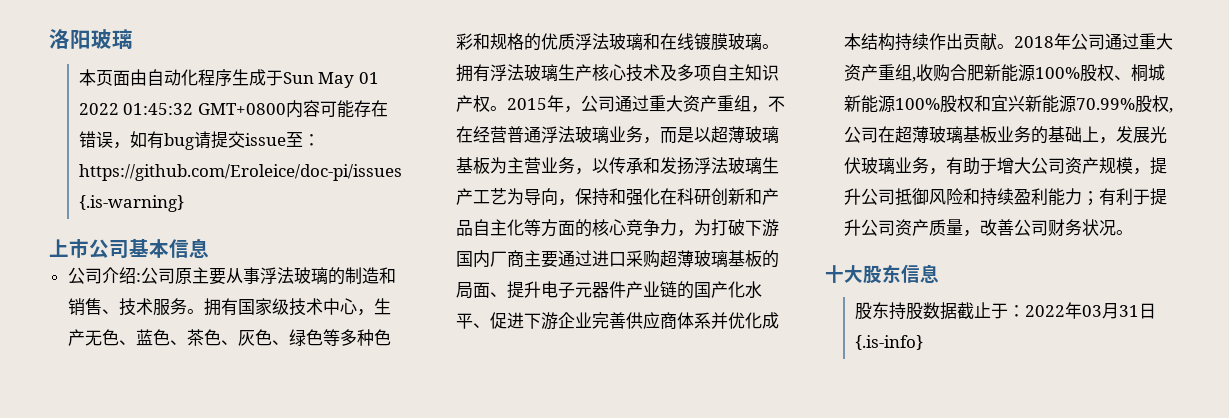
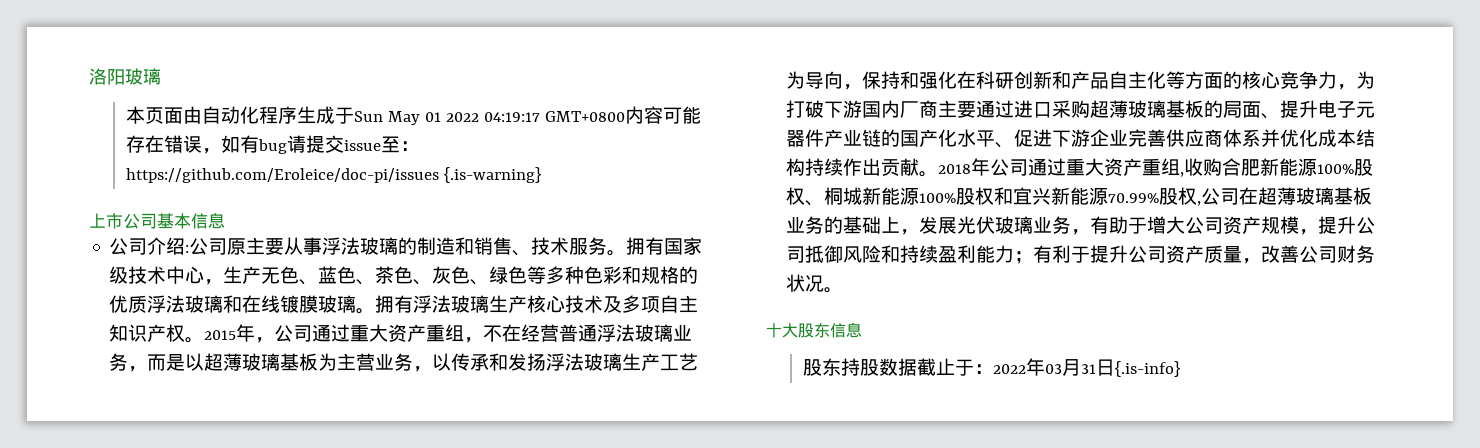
- 本页面由自动化程序生成于Sun May 01 2022 01:45:32 GMT+0800内容可能存在错误，如有bug请提交issue至：https://github.com/Eroleice/doc-pi/issues {.is-warning}
+ 本页面由自动化程序生成于Sun May 01 2022 04:19:17 GMT+0800内容可能存在错误，如有bug请提交issue至：https://github.com/Eroleice/doc-pi/issues {.is-warning}

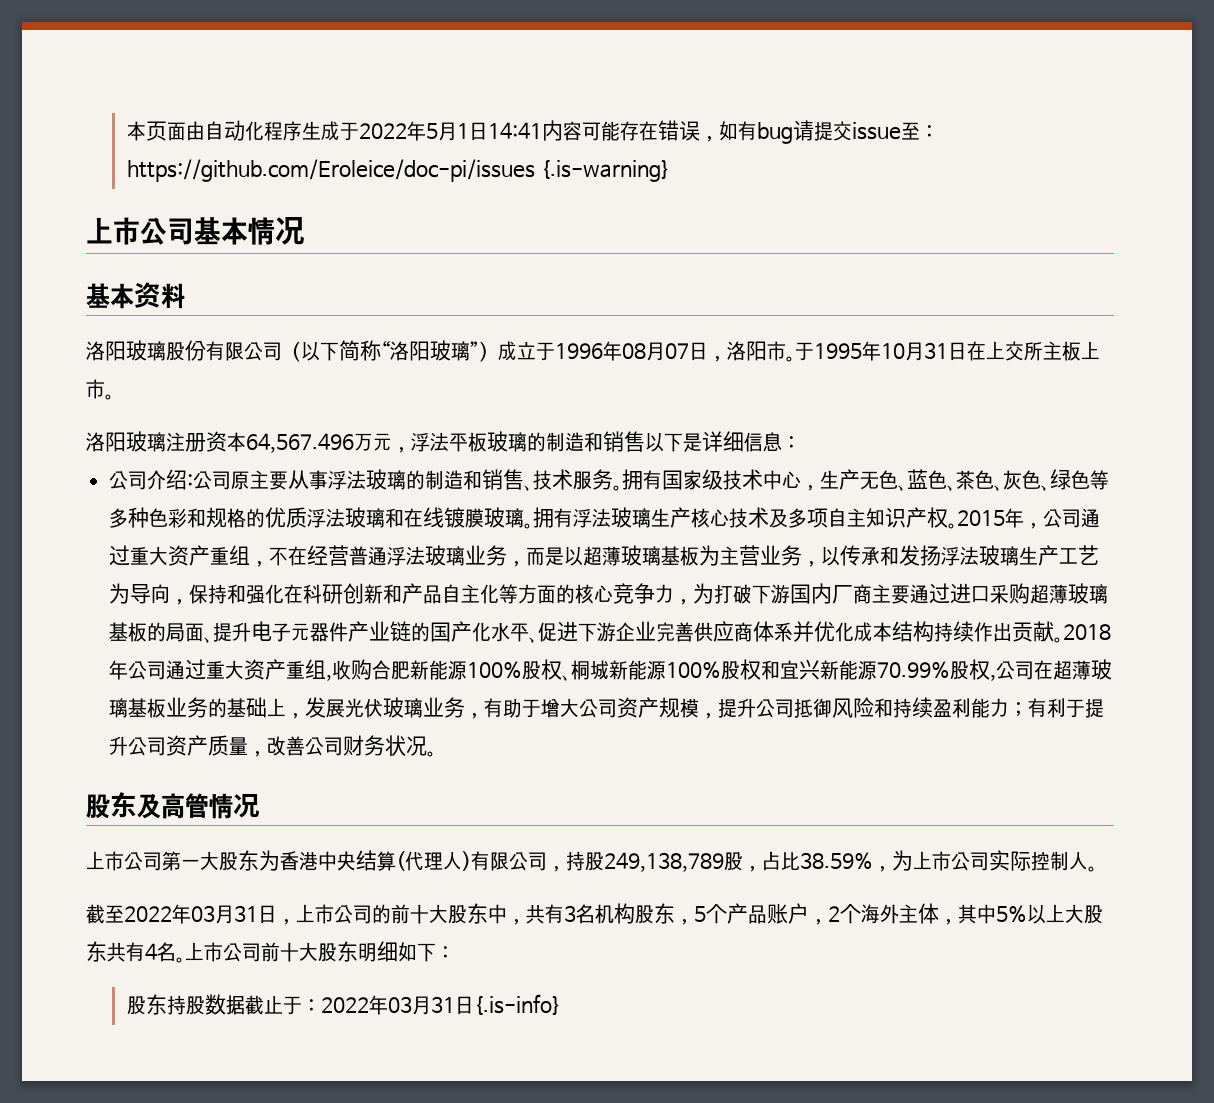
- 洛阳玻璃
- 本页面由自动化程序生成于Sun May 01 2022 04:19:17 GMT+0800内容可能存在错误，如有bug请提交issue至：https://github.com/Eroleice/doc-pi/issues {.is-warning}
+ 本页面由自动化程序生成于2022年5月1日14:41内容可能存在错误，如有bug请提交issue至：https://github.com/Eroleice/doc-pi/issues {.is-warning}
- 上市公司基本信息
+ 上市公司基本情况
+ 基本资料
+ 洛阳玻璃股份有限公司（以下简称“洛阳玻璃”）成立于1996年08月07日，洛阳市。于1995年10月31日在上交所主板上市。
+ 洛阳玻璃注册资本64,567.496万元，浮法平板玻璃的制造和销售以下是详细信息：
- 十大股东信息
+ 股东及高管情况
+ 上市公司第一大股东为香港中央结算(代理人)有限公司，持股249,138,789股，占比38.59%，为上市公司实际控制人。
+ 截至2022年03月31日，上市公司的前十大股东中，共有3名机构股东，5个产品账户，2个海外主体，其中5%以上大股东共有4名。上市公司前十大股东明细如下：

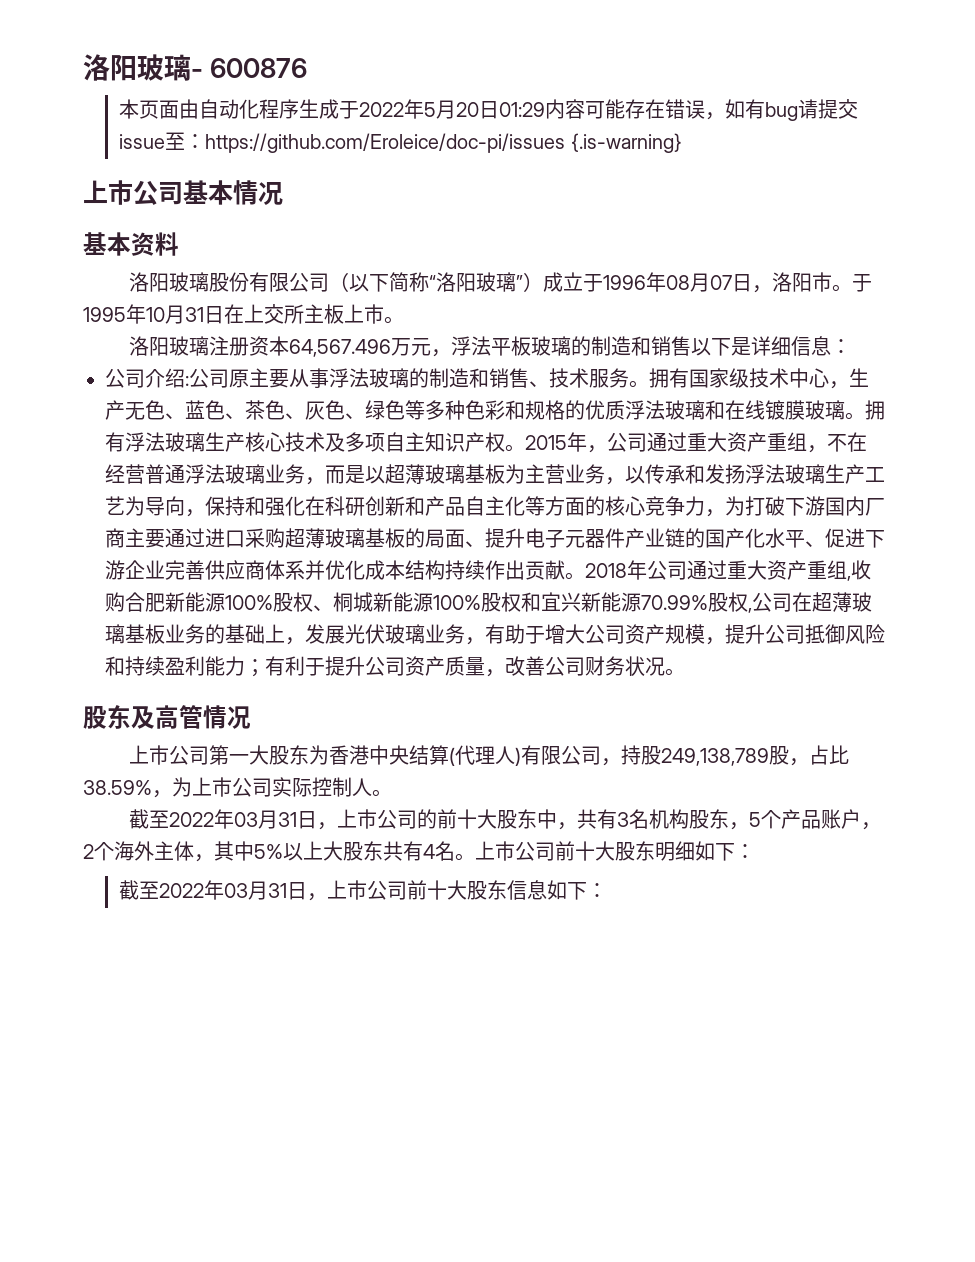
+ 洛阳玻璃- 600876
- 本页面由自动化程序生成于2022年5月1日14:41内容可能存在错误，如有bug请提交issue至：https://github.com/Eroleice/doc-pi/issues {.is-warning}
+ 本页面由自动化程序生成于2022年5月20日01:29内容可能存在错误，如有bug请提交issue至：https://github.com/Eroleice/doc-pi/issues {.is-warning}
- 股东持股数据截止于：2022年03月31日{.is-info}
+ 截至2022年03月31日，上市公司前十大股东信息如下：

